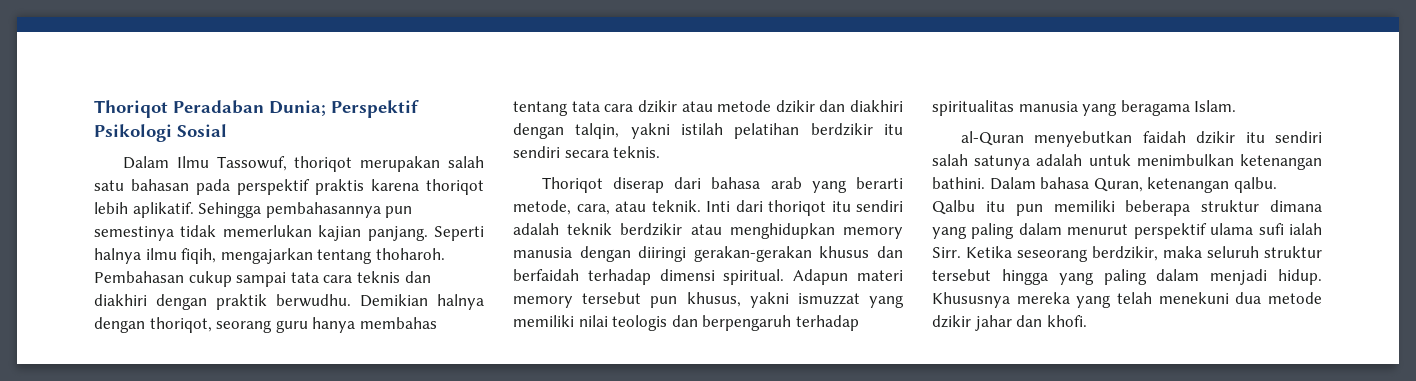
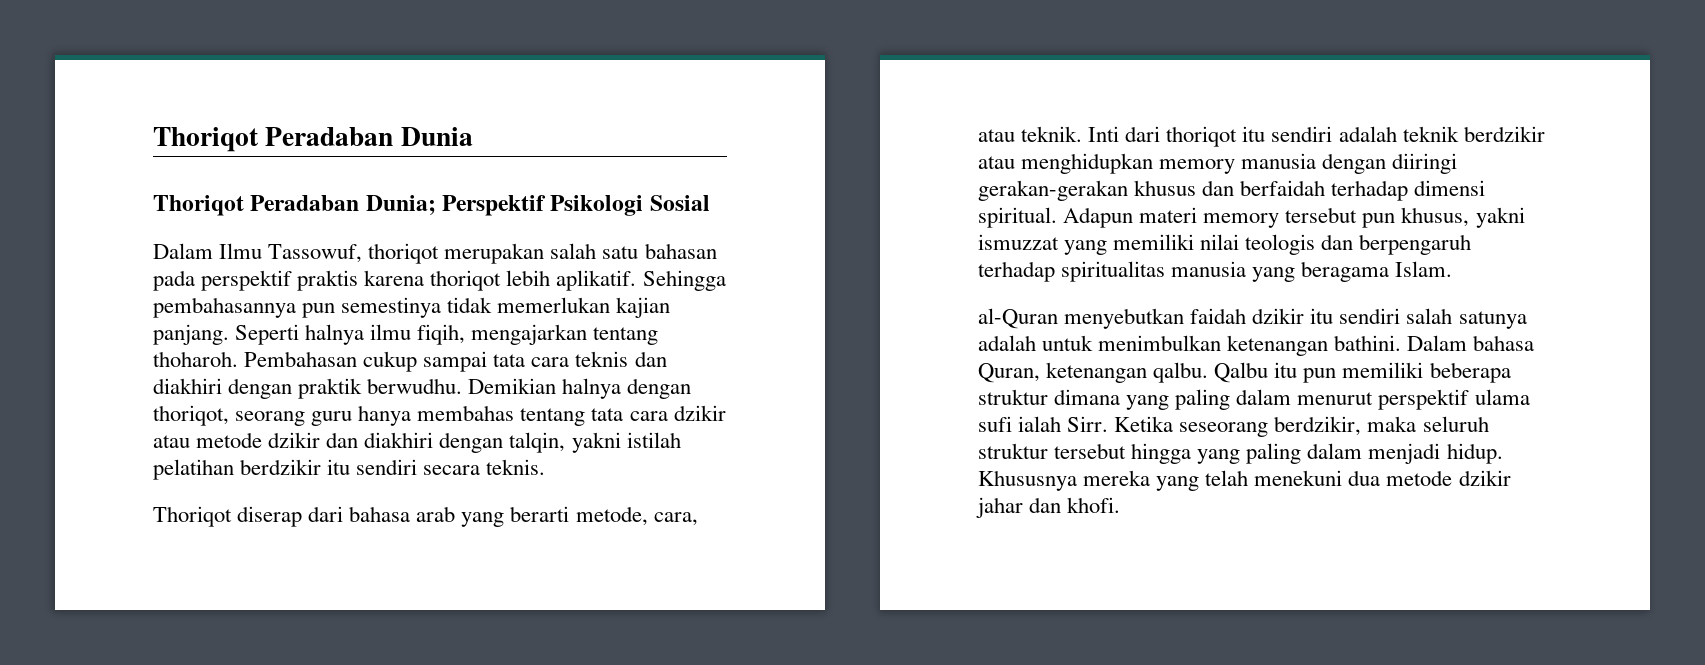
+ Thoriqot Peradaban Dunia

